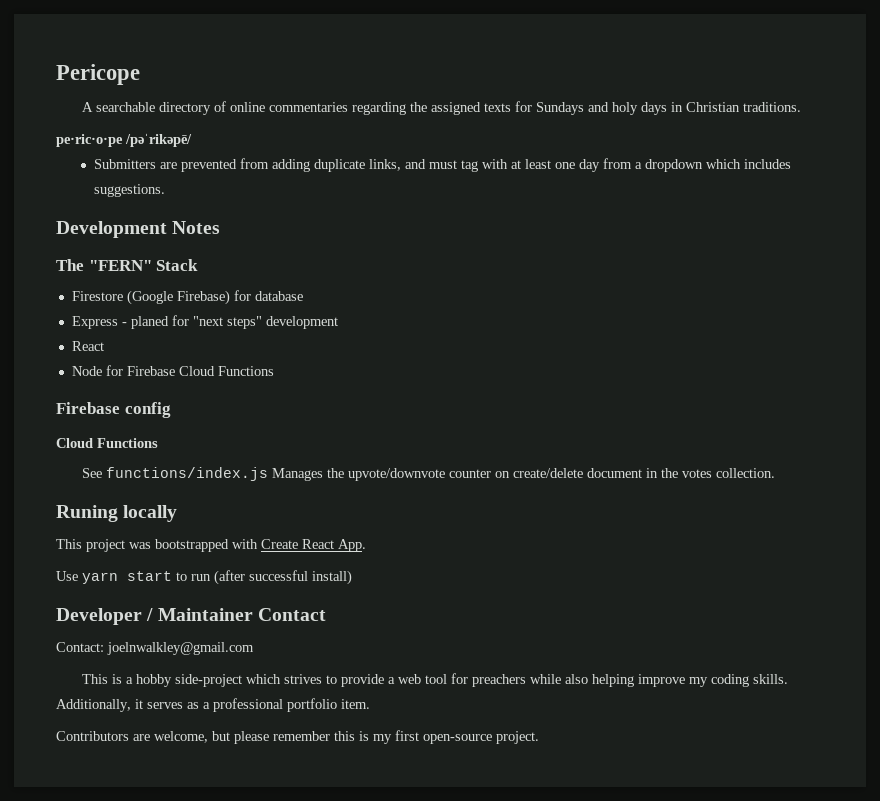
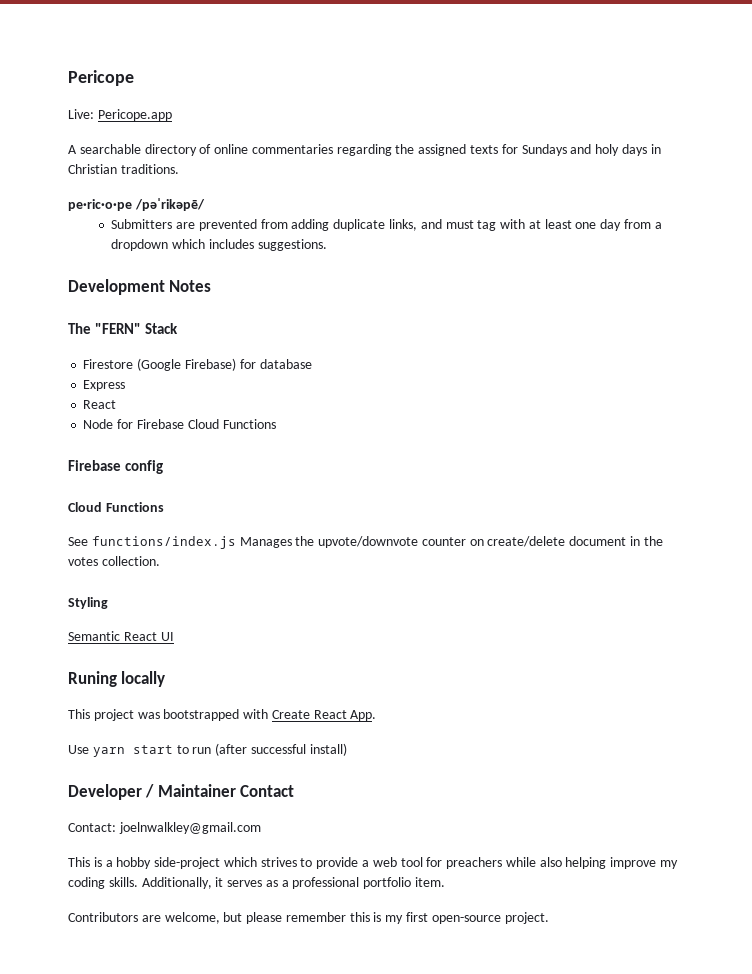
+ Live: Pericope.app
- Express - planed for "next steps" development
+ Express
+ Styling
+ Semantic React UI

